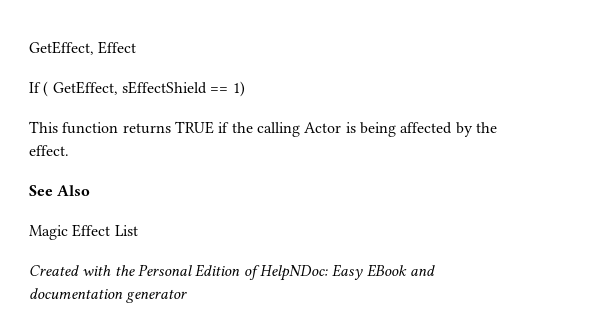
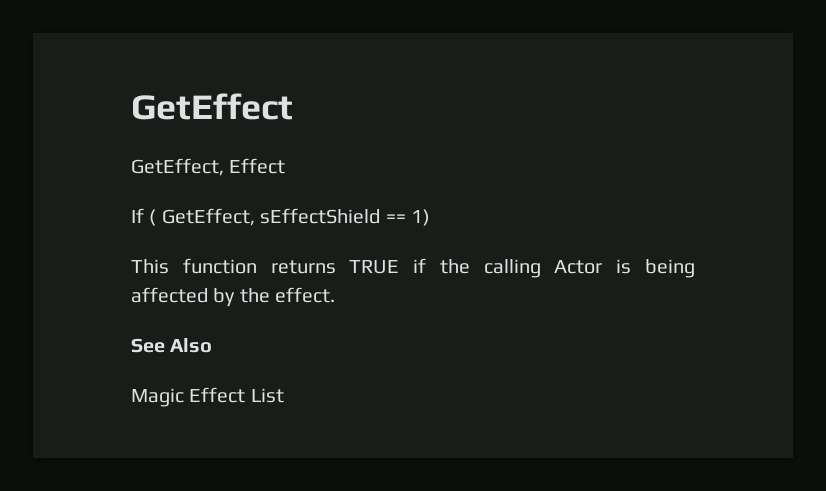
+ GetEffect
- Created with the Personal Edition of HelpNDoc: Easy EBook and documentation generator

